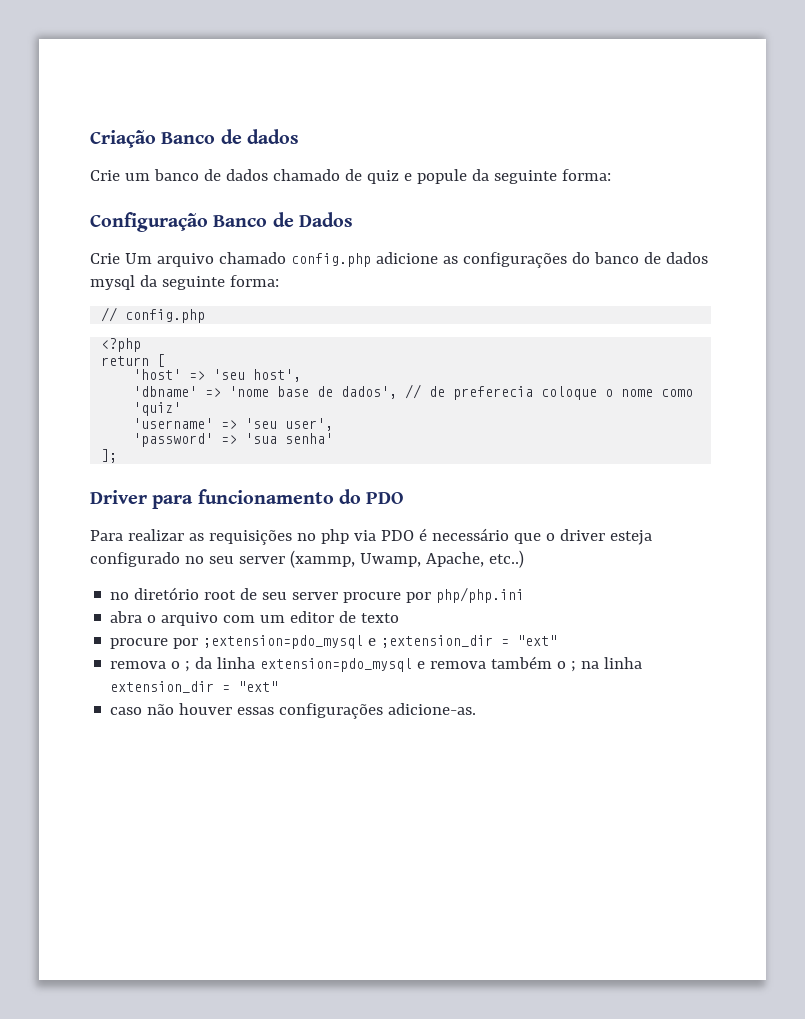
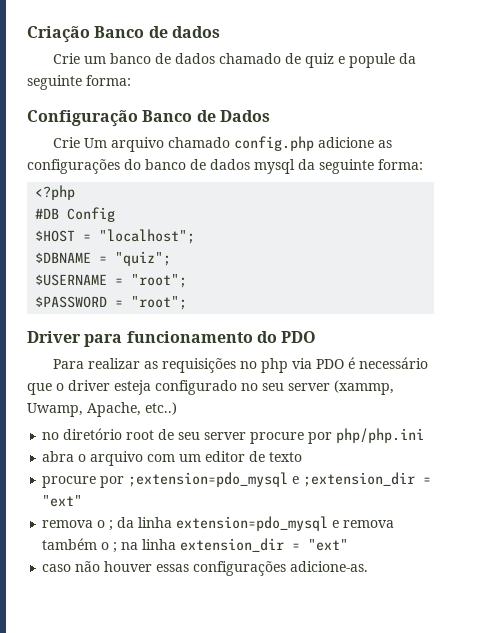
- // config.php
- return [
- 'host' => 'seu host',
- 'dbname' => 'nome base de dados', // de preferecia coloque o nome como 'quiz'
- 'username' => 'seu user',
- 'password' => 'sua senha'
- ];
+ #DB Config
+ $HOST = "localhost";
+ $DBNAME = "quiz";
+ $USERNAME = "root";
+ $PASSWORD = "root";

